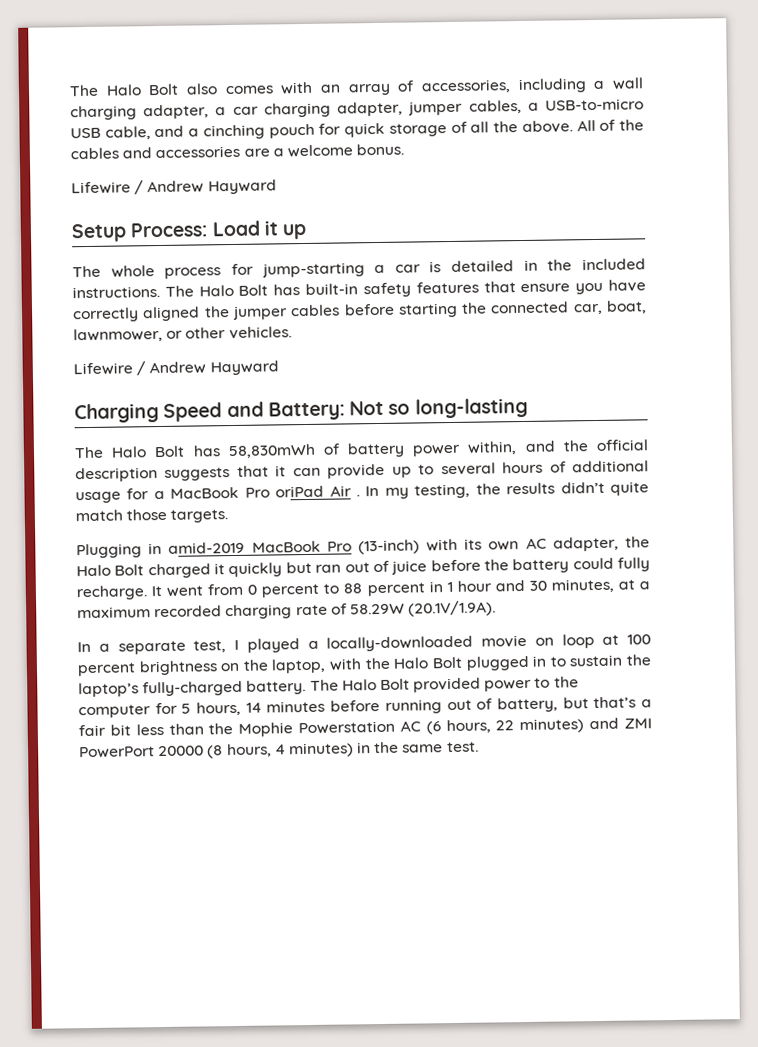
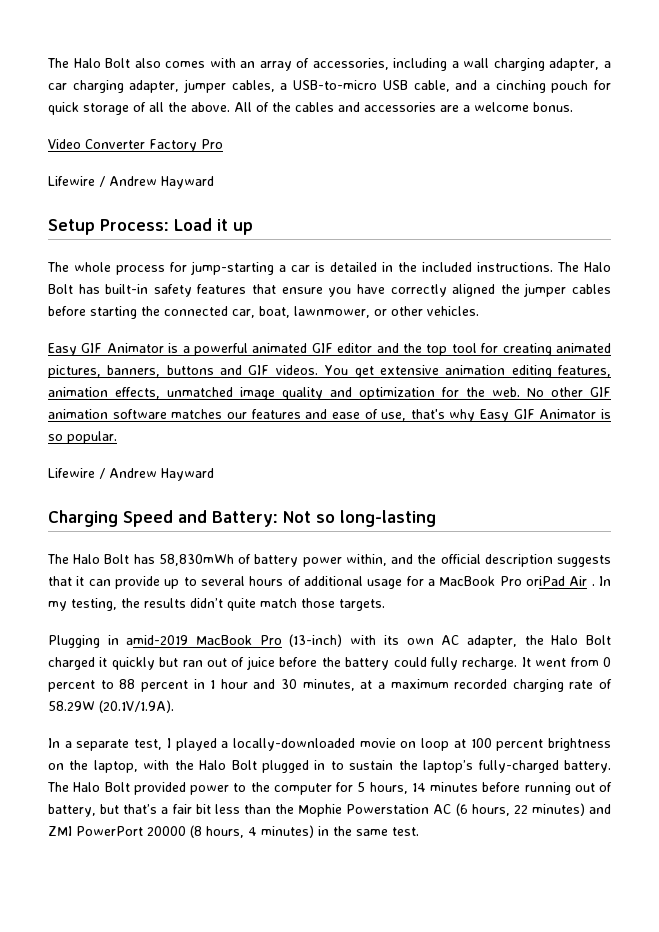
+ Video Converter Factory Pro
+ Easy GIF Animator is a powerful animated GIF editor and the top tool for creating animated pictures, banners, buttons and GIF videos. You get extensive animation editing features, animation effects, unmatched image quality and optimization for the web. No other GIF animation software matches our features and ease of use, that's why Easy GIF Animator is so popular.

